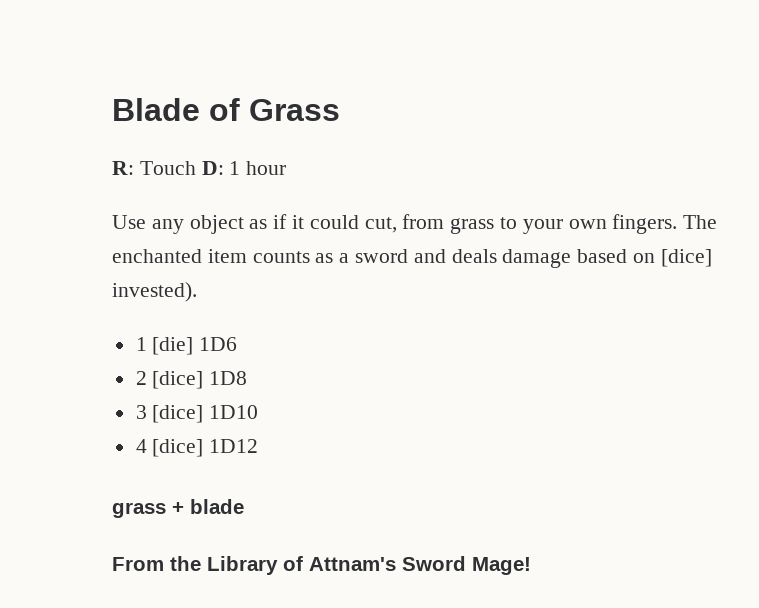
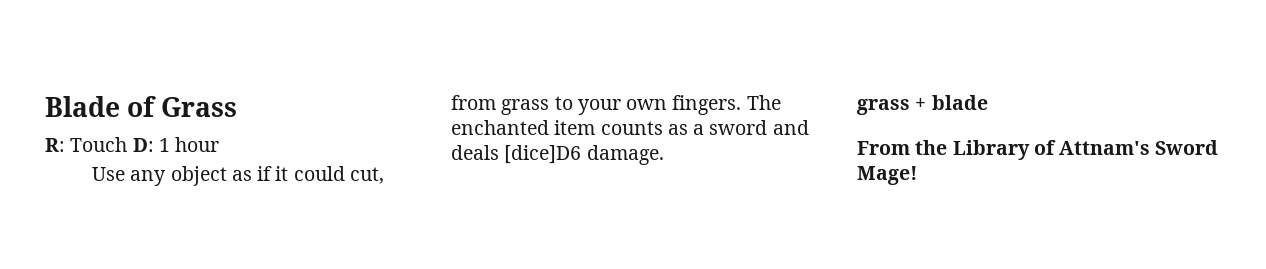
- The enchanted item counts as a sword and deals damage based on [dice] invested).
- 1 [die] 1D6
- 2 [dice] 1D8
- 3 [dice] 1D10
- 4 [dice] 1D12
+ The enchanted item counts as a sword and deals [dice]D6 damage.

